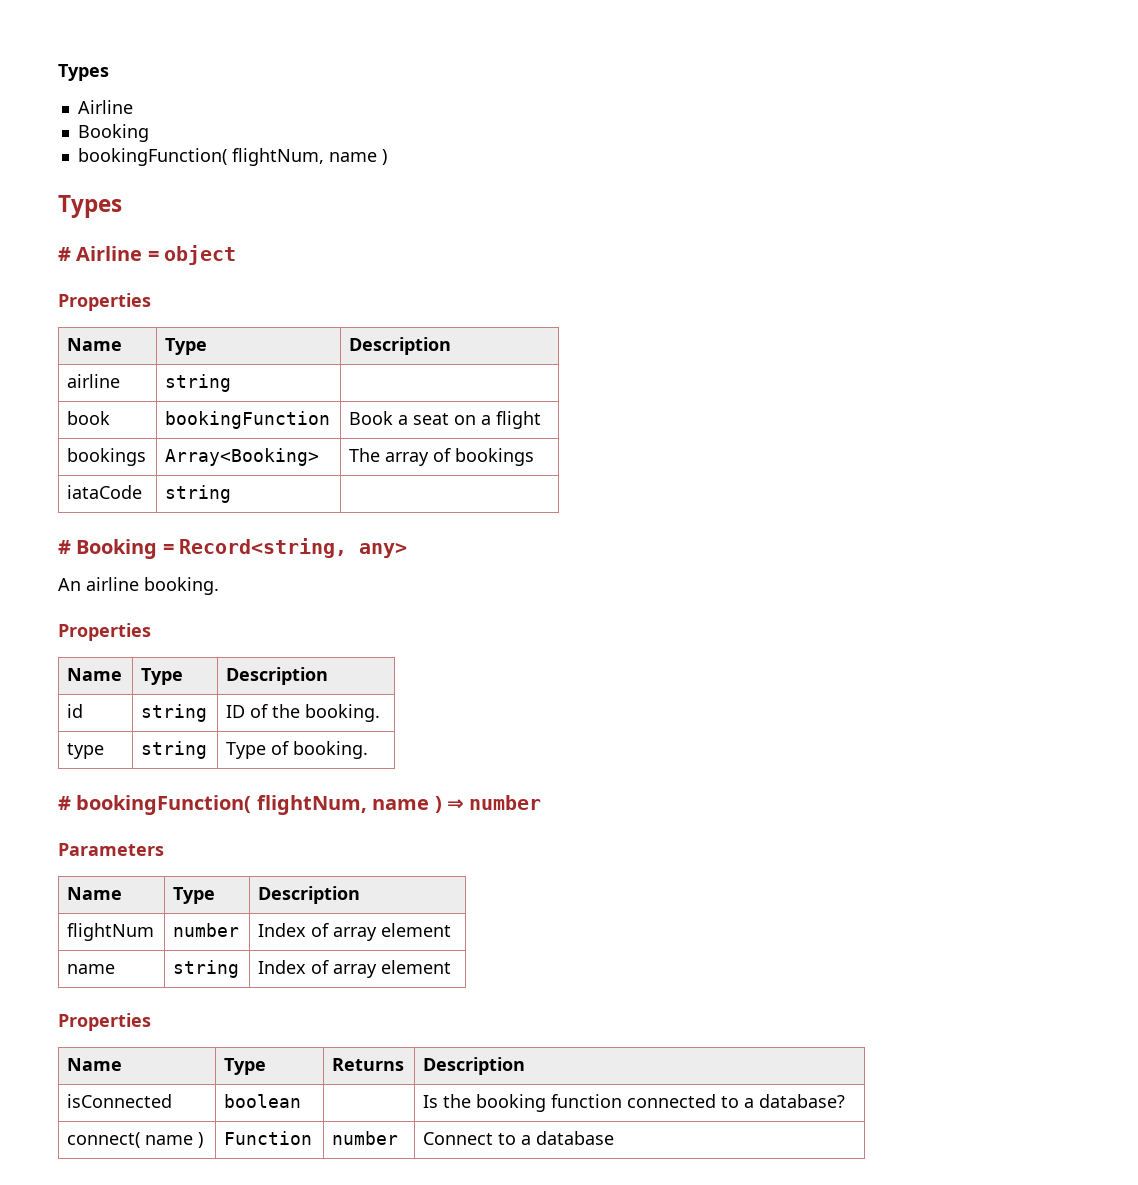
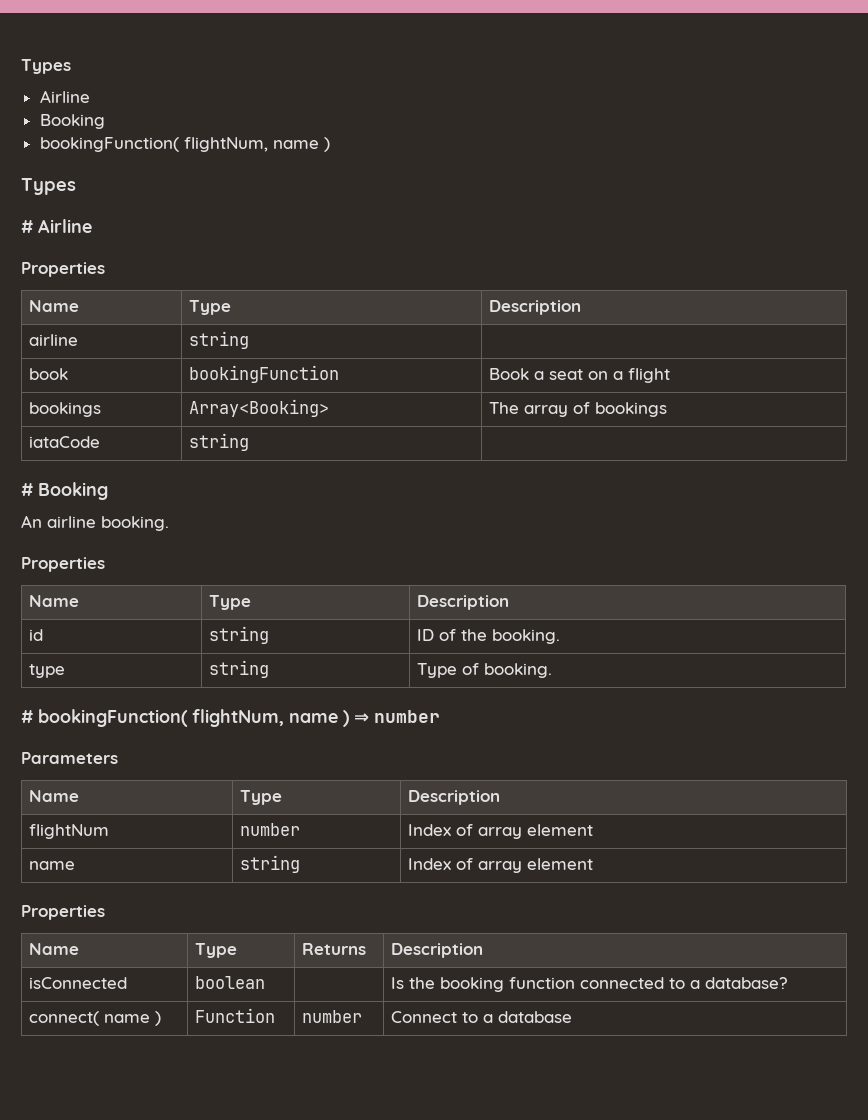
- # Airline = object
+ # Airline
- # Booking = Record<string, any>
+ # Booking

